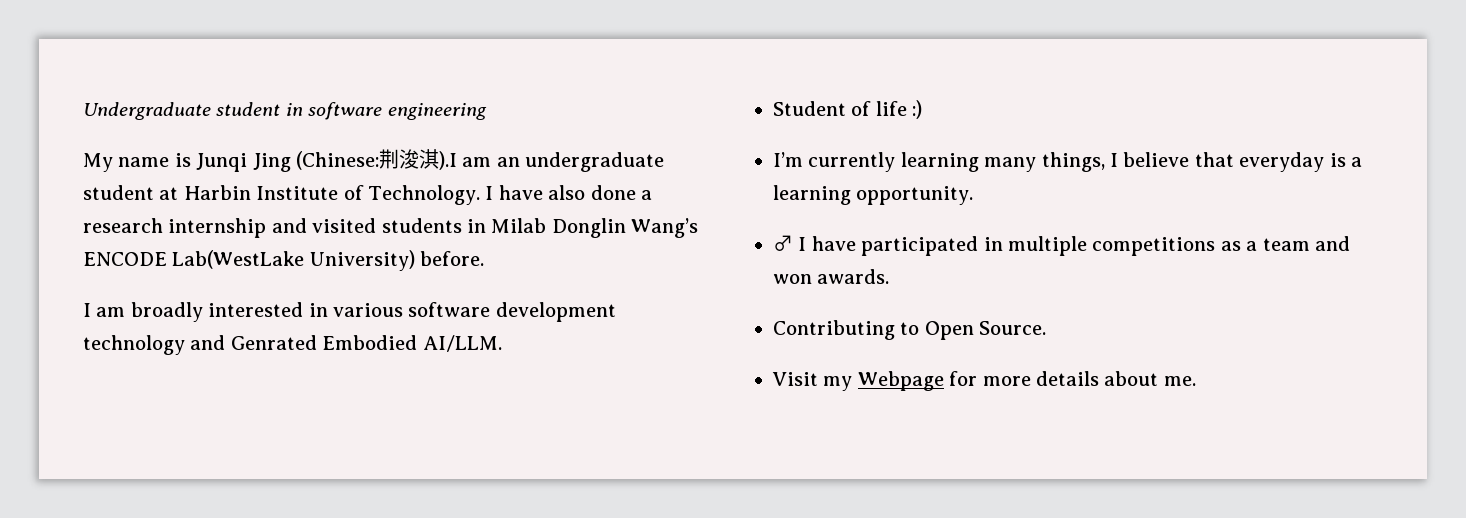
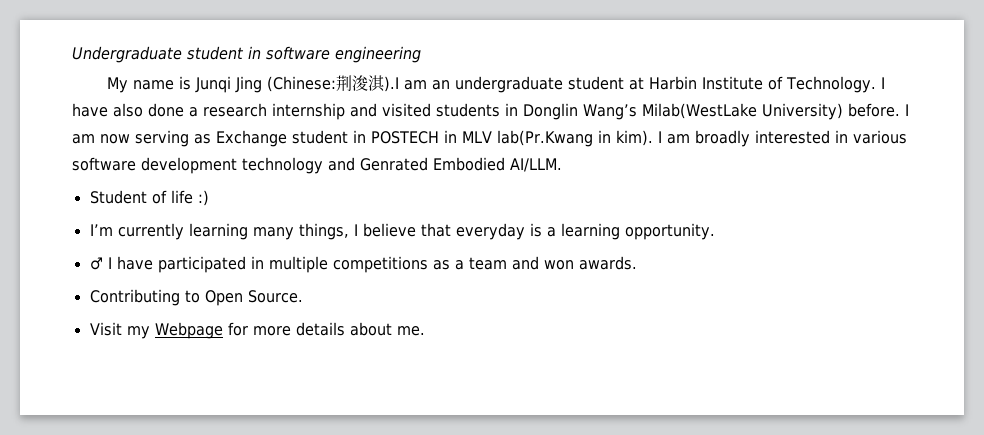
- I have also done a research internship and visited students in Milab Donglin Wang’s ENCODE Lab(WestLake University) before.
- I am broadly interested in various software development technology and Genrated Embodied AI/LLM.
+ I have also done a research internship and visited students in Donglin Wang’s Milab(WestLake University) before. I am now serving as Exchange student in POSTECH in MLV lab(Pr.Kwang in kim). I am broadly interested in various software development technology and Genrated Embodied AI/LLM.

